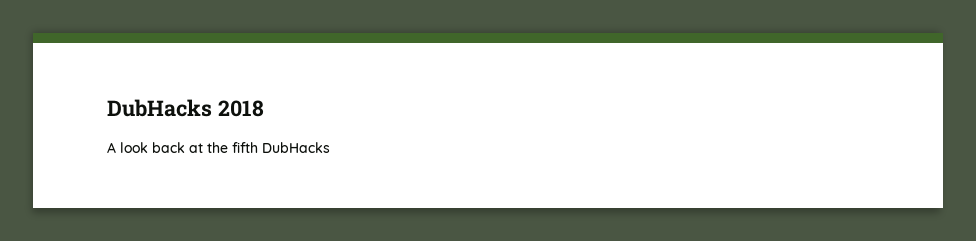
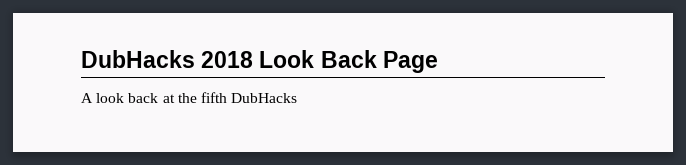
- DubHacks 2018
+ DubHacks 2018 Look Back Page

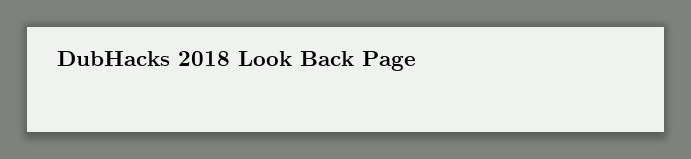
- A look back at the fifth DubHacks

